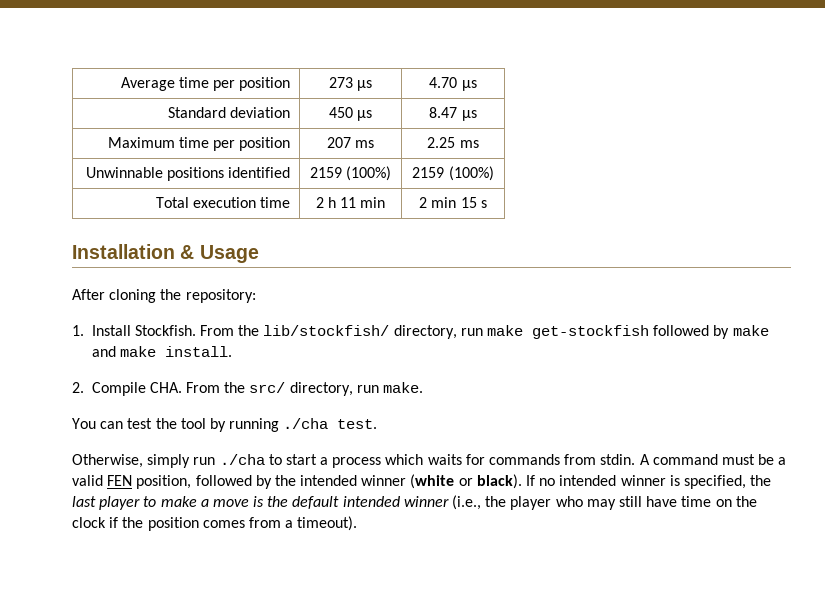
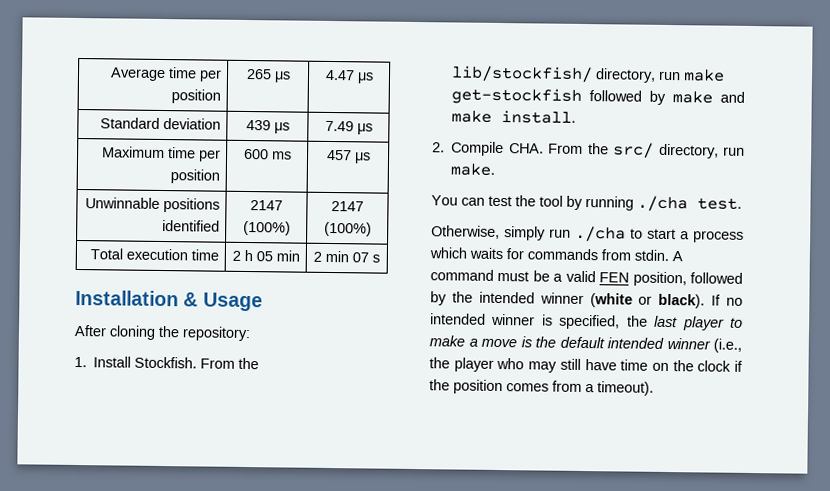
- Average time per position | 273 μs | 4.70 μs
+ Average time per position | 265 μs | 4.47 μs
- Standard deviation | 450 μs | 8.47 μs
+ Standard deviation | 439 μs | 7.49 μs
- Maximum time per position | 207 ms | 2.25 ms
+ Maximum time per position | 600 ms | 457 μs
- Unwinnable positions identified | 2159 (100%) | 2159 (100%)
+ Unwinnable positions identified | 2147 (100%) | 2147 (100%)
- Total execution time | 2 h 11 min | 2 min 15 s
+ Total execution time | 2 h 05 min | 2 min 07 s

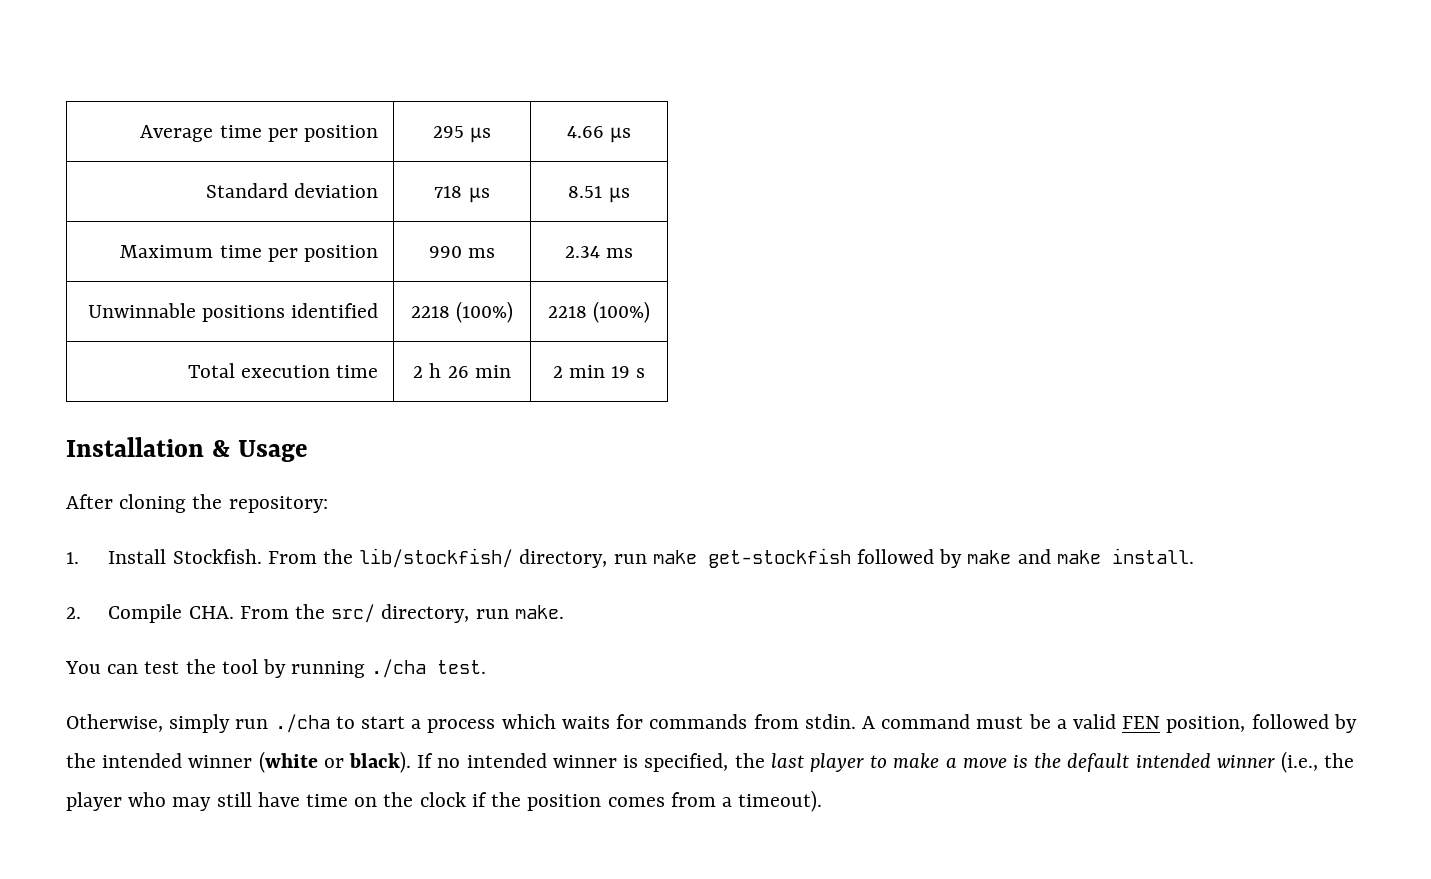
- Average time per position | 265 μs | 4.47 μs
+ Average time per position | 295 μs | 4.66 μs
- Standard deviation | 439 μs | 7.49 μs
+ Standard deviation | 718 μs | 8.51 μs
- Maximum time per position | 600 ms | 457 μs
+ Maximum time per position | 990 ms | 2.34 ms
- Unwinnable positions identified | 2147 (100%) | 2147 (100%)
+ Unwinnable positions identified | 2218 (100%) | 2218 (100%)
- Total execution time | 2 h 05 min | 2 min 07 s
+ Total execution time | 2 h 26 min | 2 min 19 s

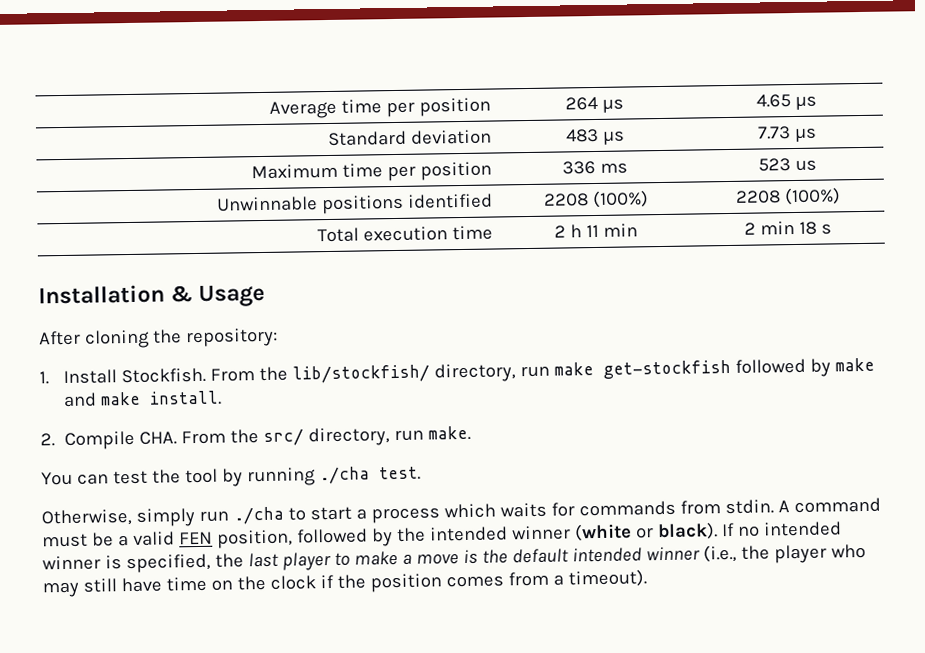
- Average time per position | 295 μs | 4.66 μs
+ Average time per position | 264 μs | 4.65 μs
- Standard deviation | 718 μs | 8.51 μs
+ Standard deviation | 483 μs | 7.73 μs
- Maximum time per position | 990 ms | 2.34 ms
+ Maximum time per position | 336 ms | 523 us
- Unwinnable positions identified | 2218 (100%) | 2218 (100%)
+ Unwinnable positions identified | 2208 (100%) | 2208 (100%)
- Total execution time | 2 h 26 min | 2 min 19 s
+ Total execution time | 2 h 11 min | 2 min 18 s

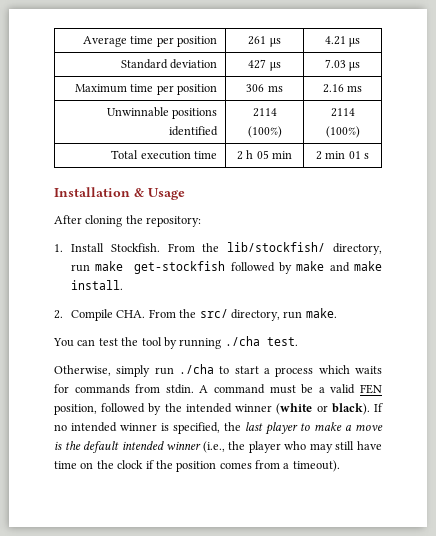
- Average time per position | 264 μs | 4.65 μs
+ Average time per position | 261 μs | 4.21 μs
- Standard deviation | 483 μs | 7.73 μs
+ Standard deviation | 427 μs | 7.03 μs
- Maximum time per position | 336 ms | 523 us
+ Maximum time per position | 306 ms | 2.16 ms
- Unwinnable positions identified | 2208 (100%) | 2208 (100%)
+ Unwinnable positions identified | 2114 (100%) | 2114 (100%)
- Total execution time | 2 h 11 min | 2 min 18 s
+ Total execution time | 2 h 05 min | 2 min 01 s

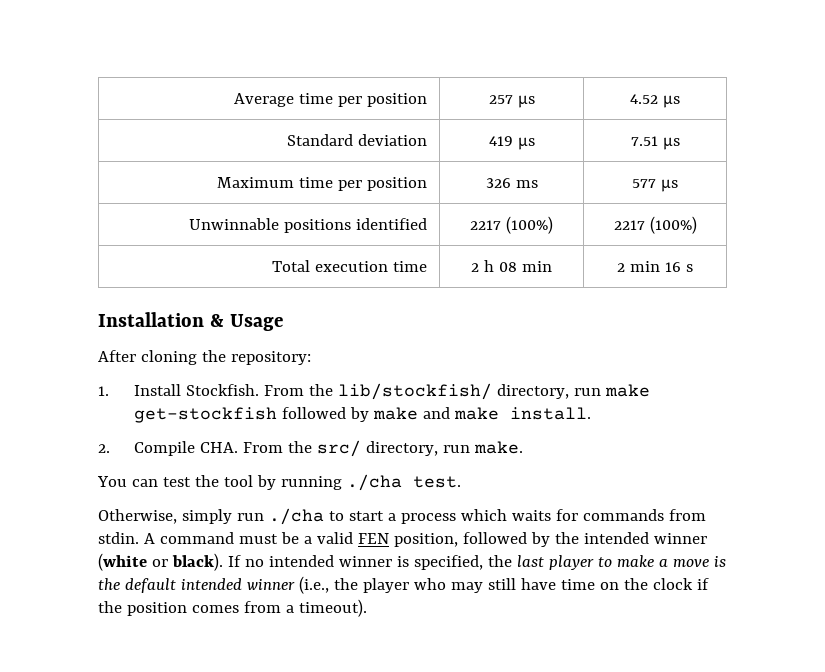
- Average time per position | 261 μs | 4.21 μs
+ Average time per position | 257 μs | 4.52 μs
- Standard deviation | 427 μs | 7.03 μs
+ Standard deviation | 419 μs | 7.51 μs
- Maximum time per position | 306 ms | 2.16 ms
+ Maximum time per position | 326 ms | 577 μs
- Unwinnable positions identified | 2114 (100%) | 2114 (100%)
+ Unwinnable positions identified | 2217 (100%) | 2217 (100%)
- Total execution time | 2 h 05 min | 2 min 01 s
+ Total execution time | 2 h 08 min | 2 min 16 s

